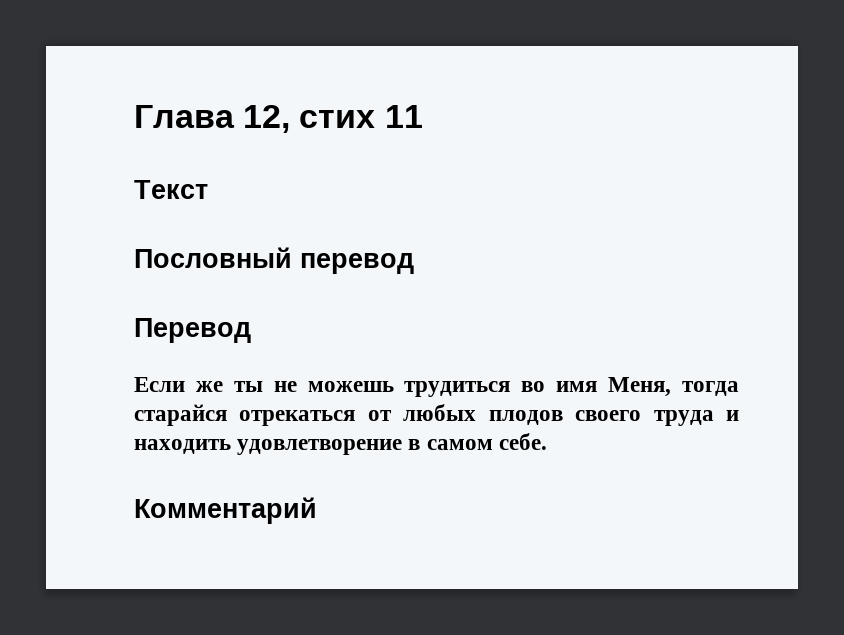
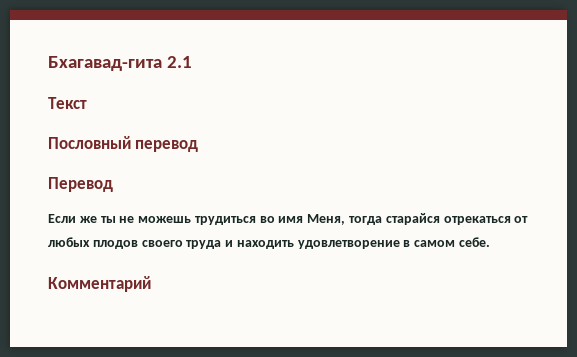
- Глава 12, стих 11
+ Бхагавад-гита 2.1

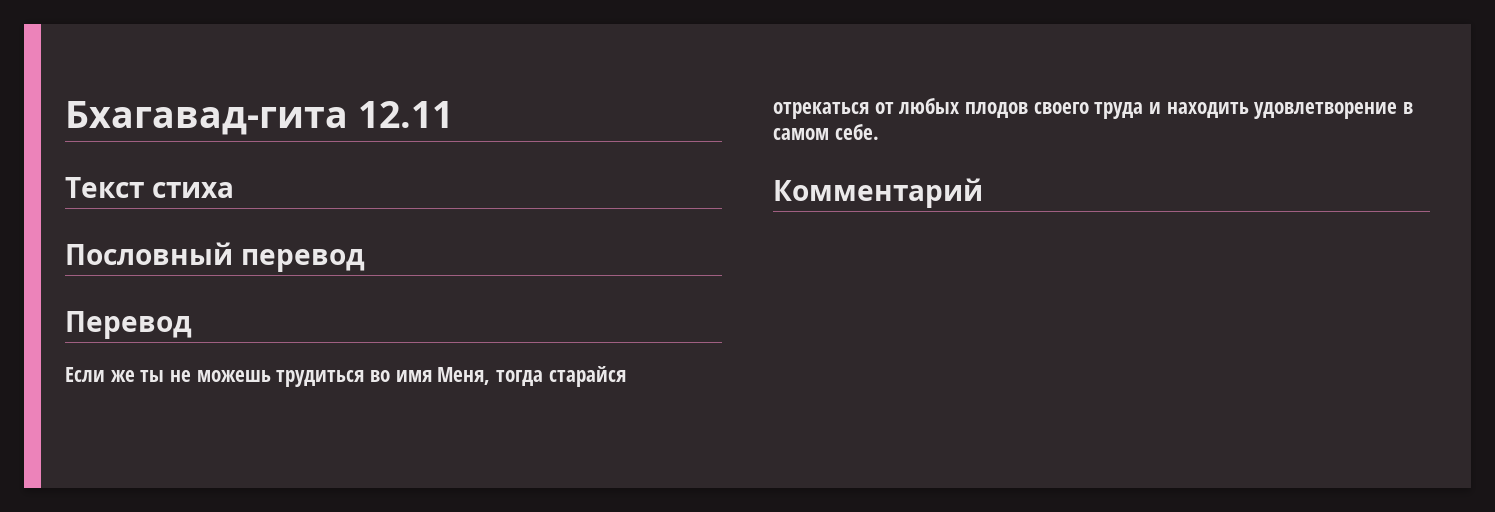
- Бхагавад-гита 2.1
+ Бхагавад-гита 12.11
- Текст
+ Текст стиха

